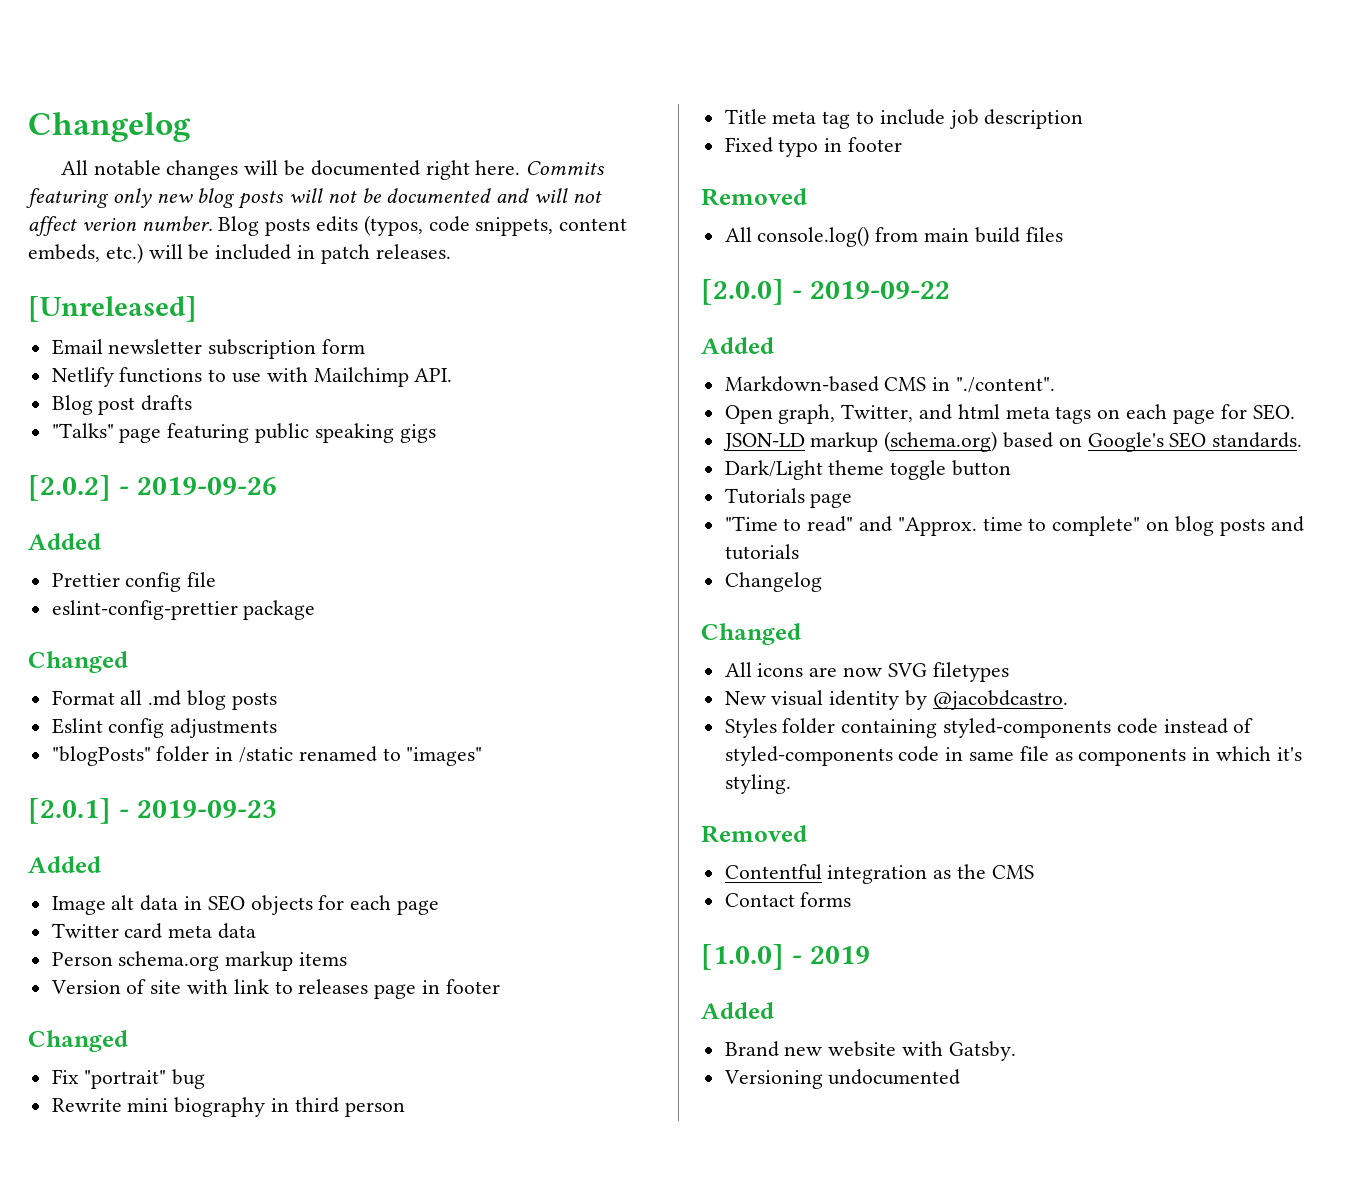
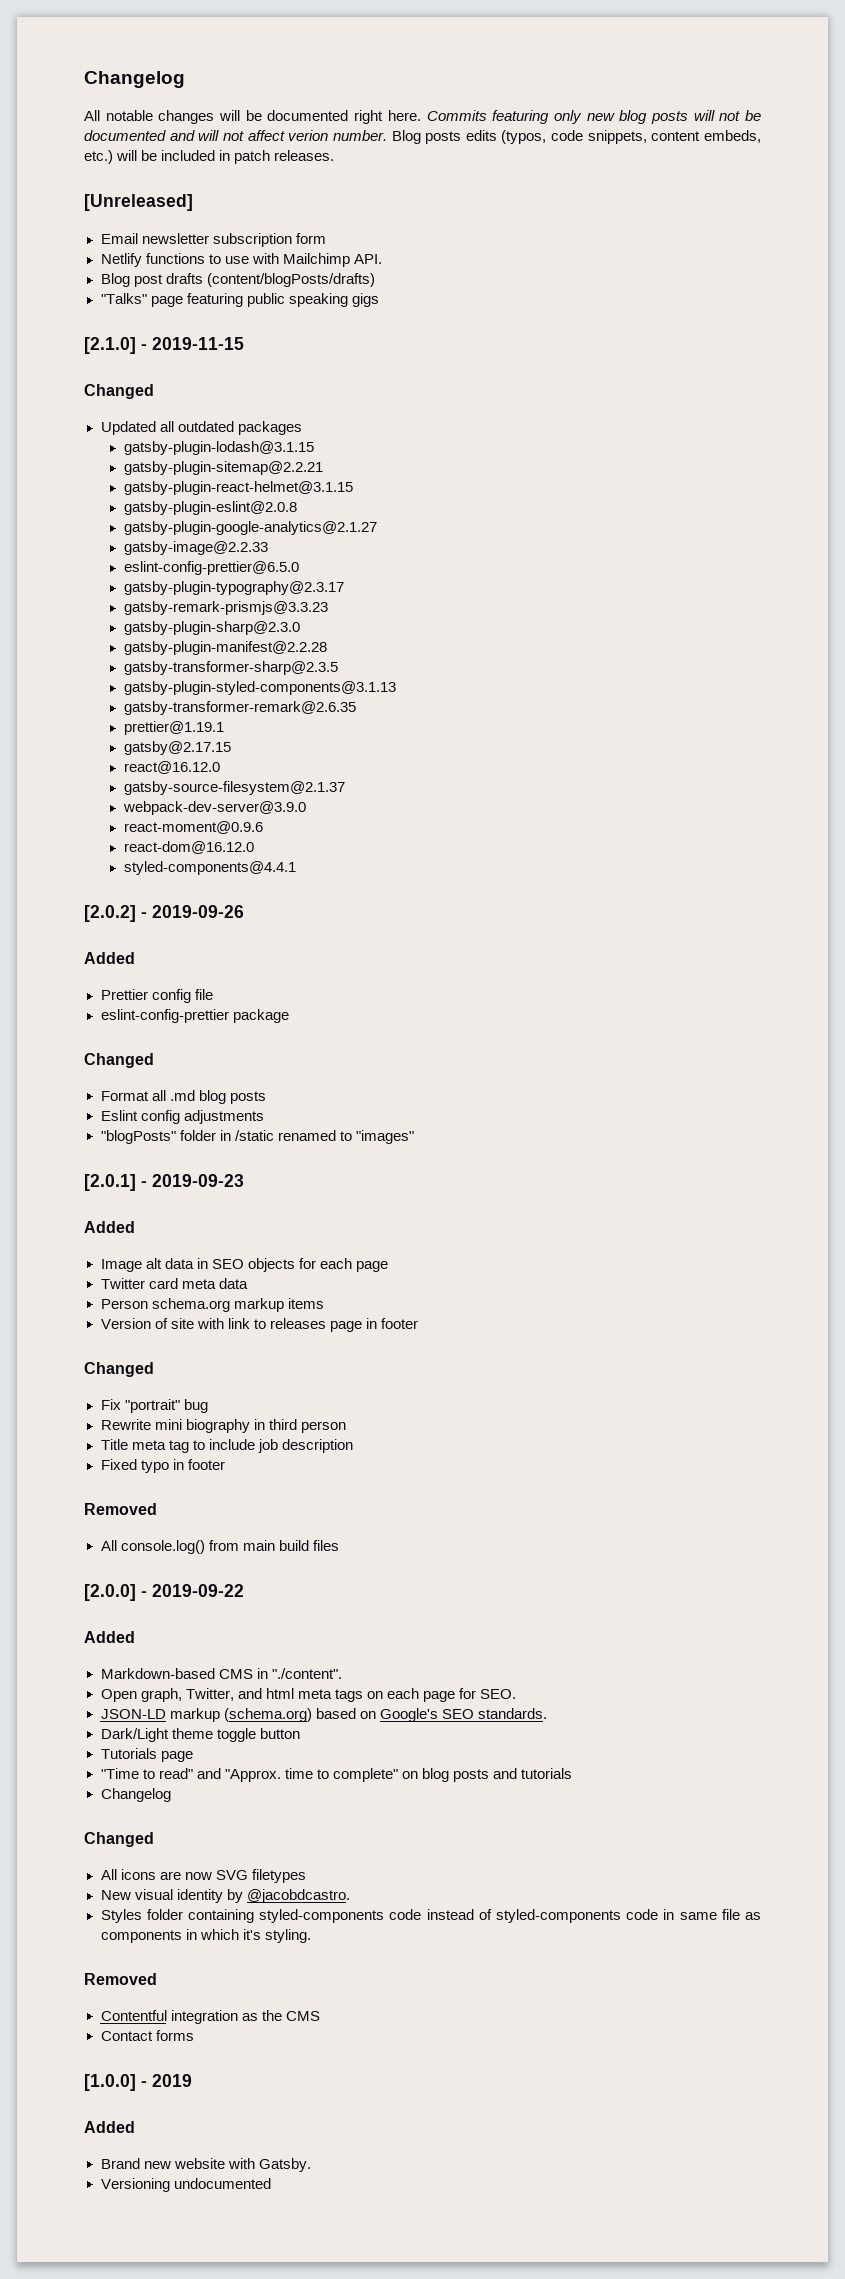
- Blog post drafts
+ Blog post drafts (content/blogPosts/drafts)
+ [2.1.0] - 2019-11-15
+ Changed
+ Updated all outdated packages
+ gatsby-plugin-lodash@3.1.15
+ gatsby-plugin-sitemap@2.2.21
+ gatsby-plugin-react-helmet@3.1.15
+ gatsby-plugin-eslint@2.0.8
+ gatsby-plugin-google-analytics@2.1.27
+ gatsby-image@2.2.33
+ eslint-config-prettier@6.5.0
+ gatsby-plugin-typography@2.3.17
+ gatsby-remark-prismjs@3.3.23
+ gatsby-plugin-sharp@2.3.0
+ gatsby-plugin-manifest@2.2.28
+ gatsby-transformer-sharp@2.3.5
+ gatsby-plugin-styled-components@3.1.13
+ gatsby-transformer-remark@2.6.35
+ prettier@1.19.1
+ gatsby@2.17.15
+ react@16.12.0
+ gatsby-source-filesystem@2.1.37
+ webpack-dev-server@3.9.0
+ react-moment@0.9.6
+ react-dom@16.12.0
+ styled-components@4.4.1

